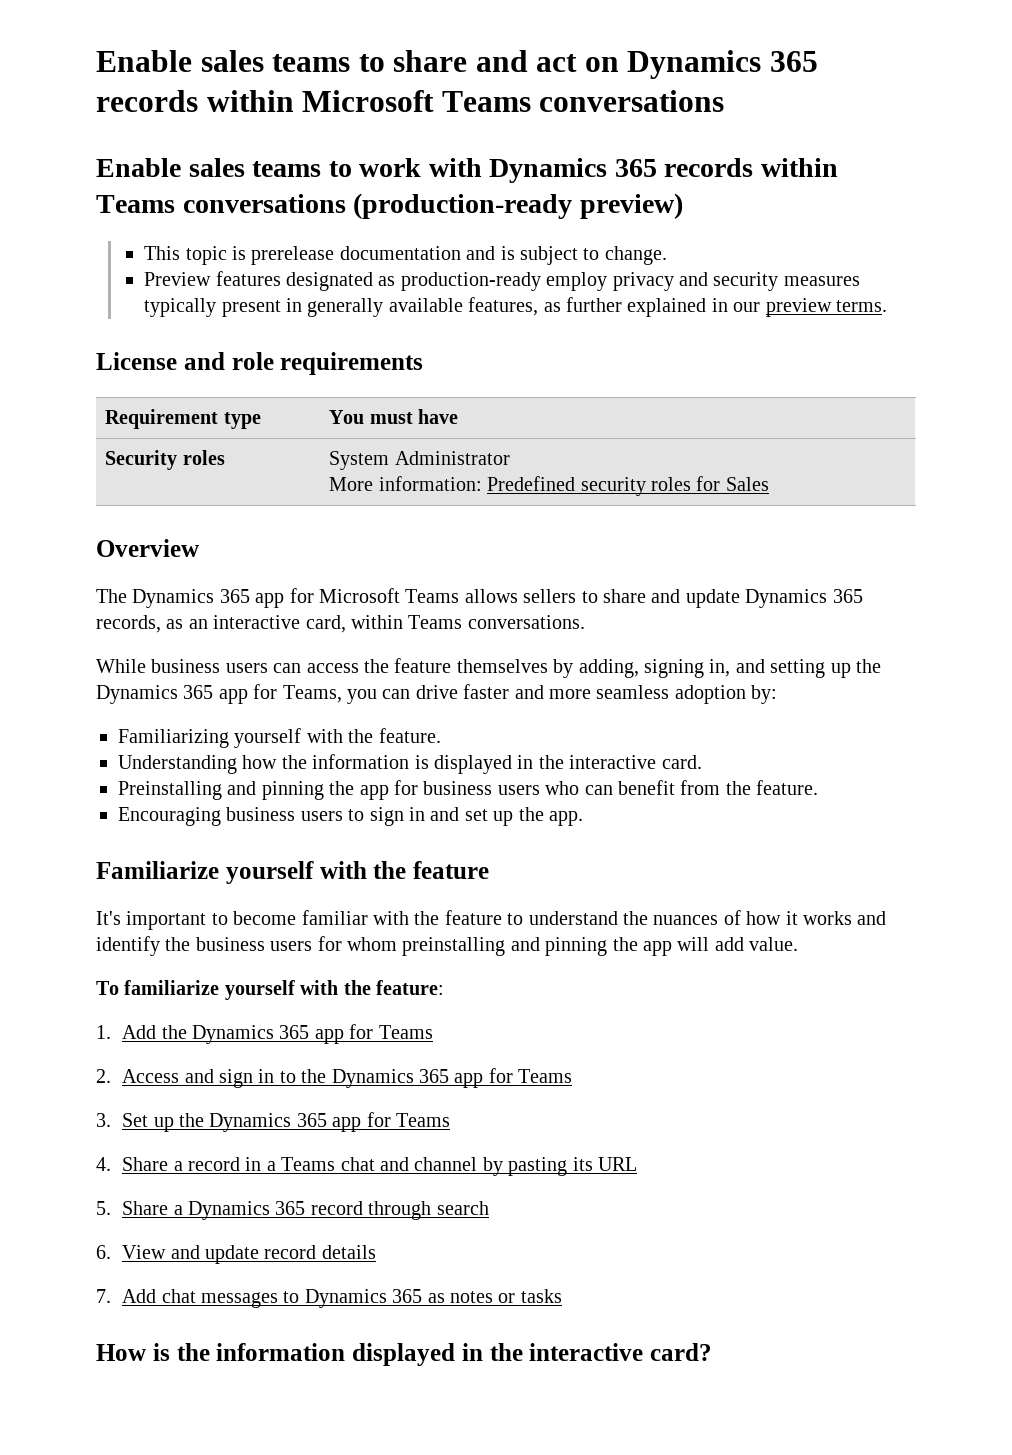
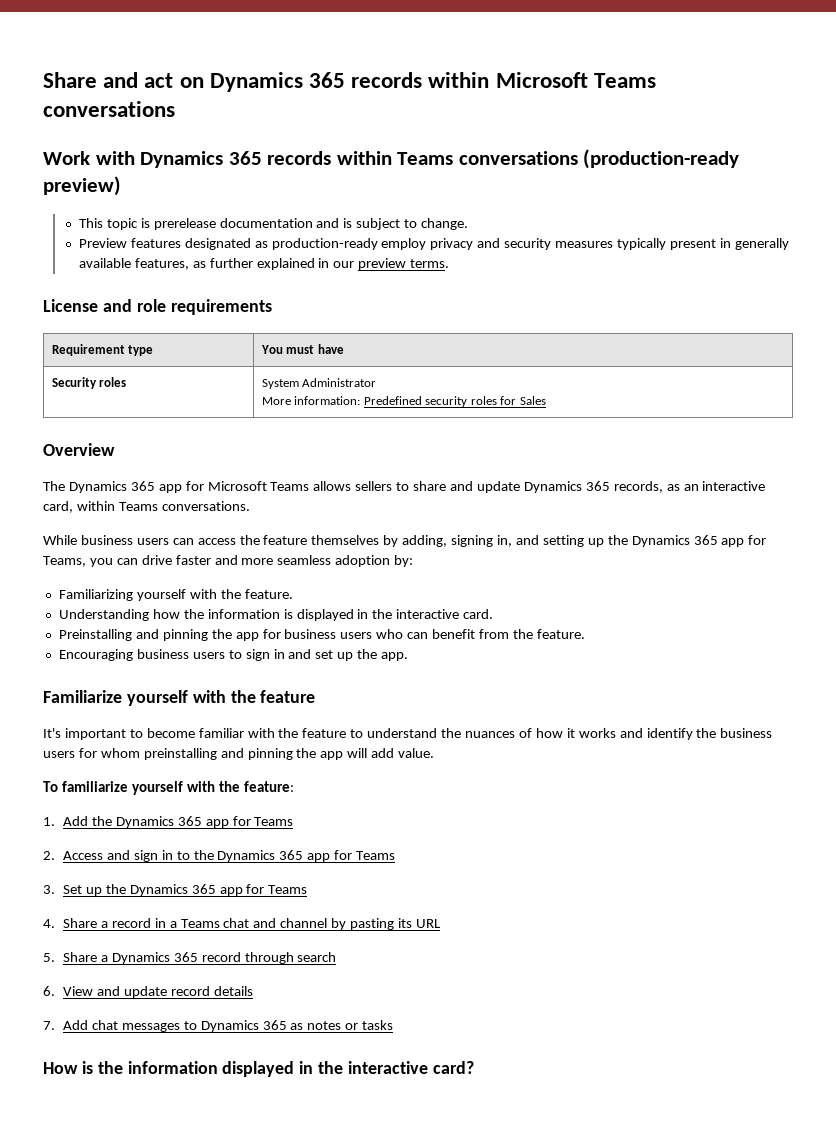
- Enable sales teams to share and act on Dynamics 365 records within Microsoft Teams conversations
+ Share and act on Dynamics 365 records within Microsoft Teams conversations
- Enable sales teams to work with Dynamics 365 records within Teams conversations (production-ready preview)
+ Work with Dynamics 365 records within Teams conversations (production-ready preview)

